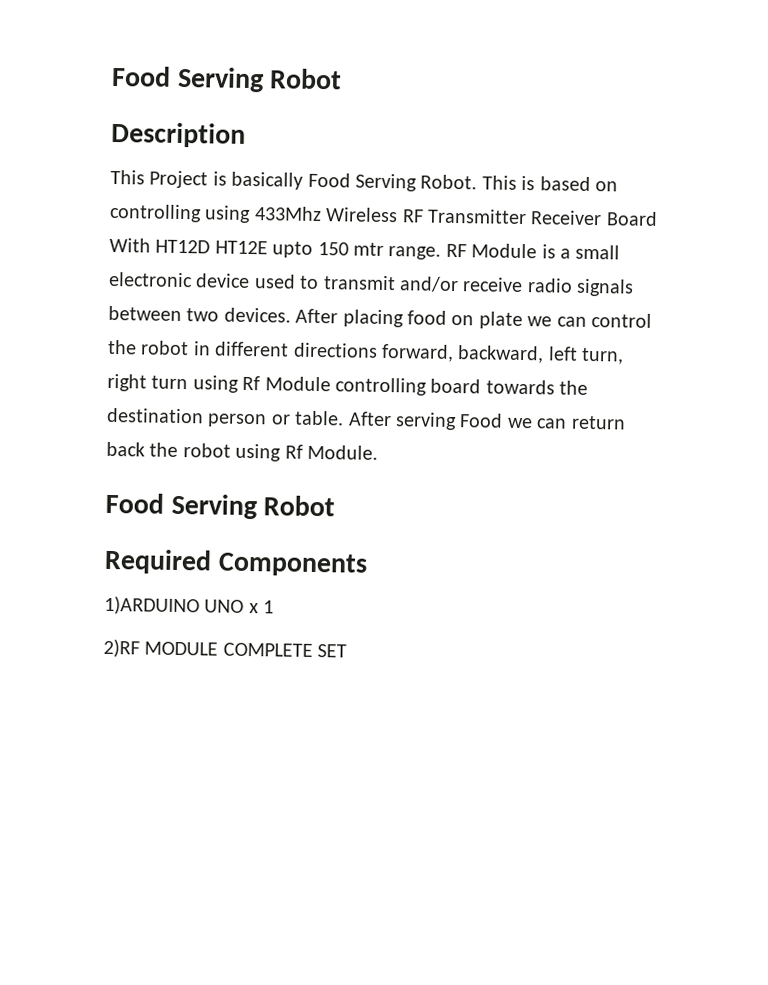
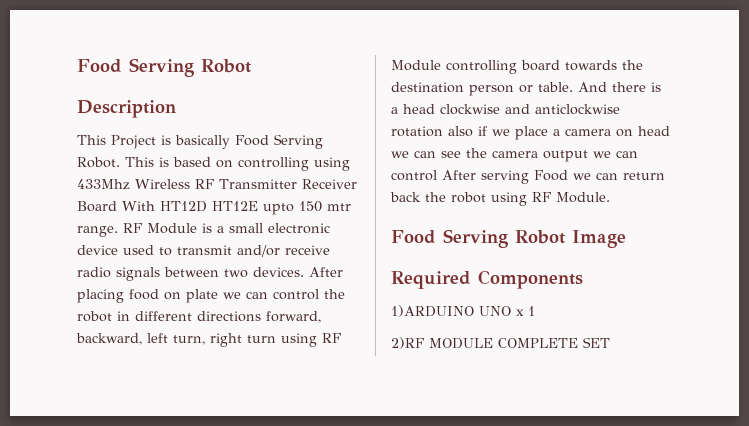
- After placing food on plate we can control the robot in different directions forward, backward, left turn, right turn using Rf Module controlling board towards the destination person or table.
+ After placing food on plate we can control the robot in different directions forward, backward, left turn, right turn using RF Module controlling board towards the destination person or table.
- After serving Food we can return back the robot using Rf Module.
- Food Serving Robot
+ And there is a head clockwise and anticlockwise rotation also if we place a camera on head we can see the camera output we can control After serving Food we can return back the robot using RF Module.
+ Food Serving Robot Image

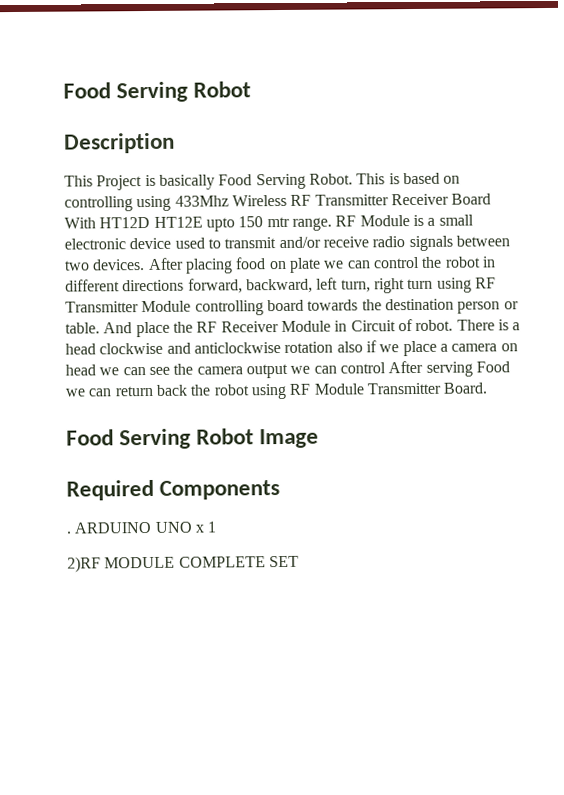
- After placing food on plate we can control the robot in different directions forward, backward, left turn, right turn using RF Module controlling board towards the destination person or table.
+ After placing food on plate we can control the robot in different directions forward, backward, left turn, right turn using RF Transmitter Module controlling board towards the destination person or table.
- And there is a head clockwise and anticlockwise rotation also if we place a camera on head we can see the camera output we can control After serving Food we can return back the robot using RF Module.
+ And place the RF Receiver Module in Circuit of robot. There is a head clockwise and anticlockwise rotation also if we place a camera on head we can see the camera output we can control After serving Food we can return back the robot using RF Module Transmitter Board.
- 1)ARDUINO UNO x 1
+ . ARDUINO UNO x 1

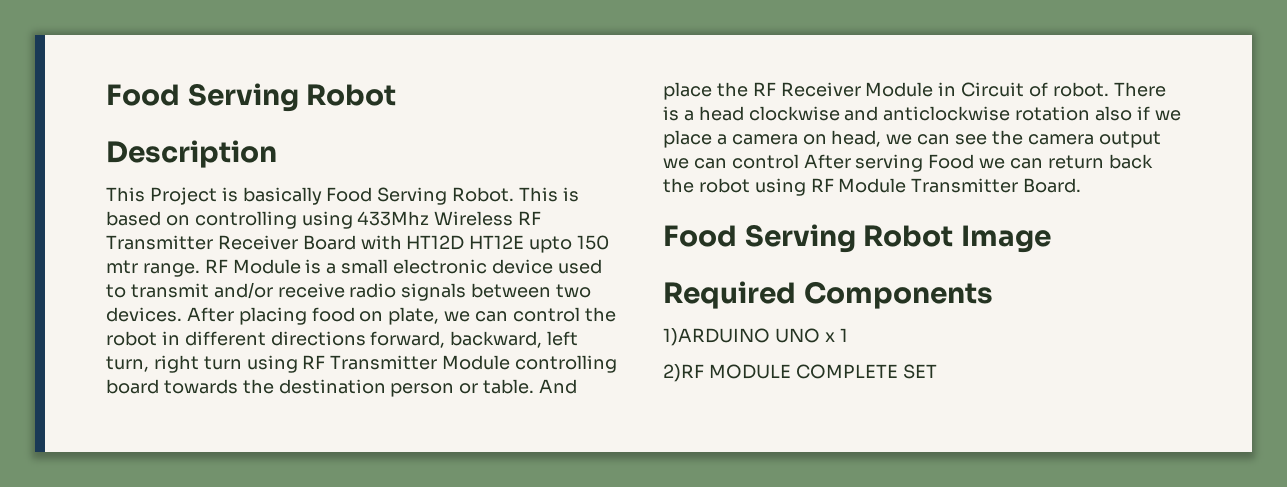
- This is based on controlling using 433Mhz Wireless RF Transmitter Receiver Board With HT12D HT12E upto 150 mtr range.
+ This is based on controlling using 433Mhz Wireless RF Transmitter Receiver Board with HT12D HT12E upto 150 mtr range.
- After placing food on plate we can control the robot in different directions forward, backward, left turn, right turn using RF Transmitter Module controlling board towards the destination person or table.
+ After placing food on plate, we can control the robot in different directions forward, backward, left turn, right turn using RF Transmitter Module controlling board towards the destination person or table.
- There is a head clockwise and anticlockwise rotation also if we place a camera on head we can see the camera output we can control After serving Food we can return back the robot using RF Module Transmitter Board.
+ There is a head clockwise and anticlockwise rotation also if we place a camera on head, we can see the camera output we can control After serving Food we can return back the robot using RF Module Transmitter Board.
- . ARDUINO UNO x 1
+ 1)ARDUINO UNO x 1

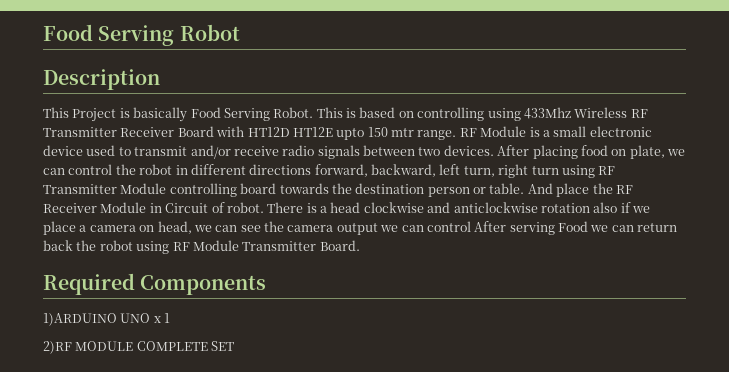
- Food Serving Robot Image

